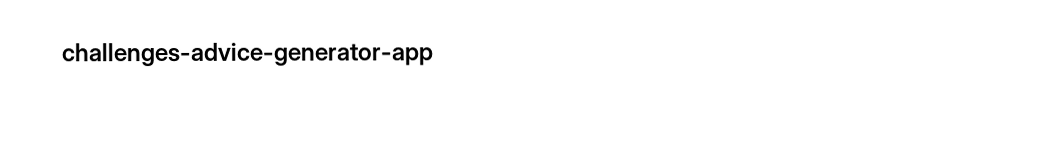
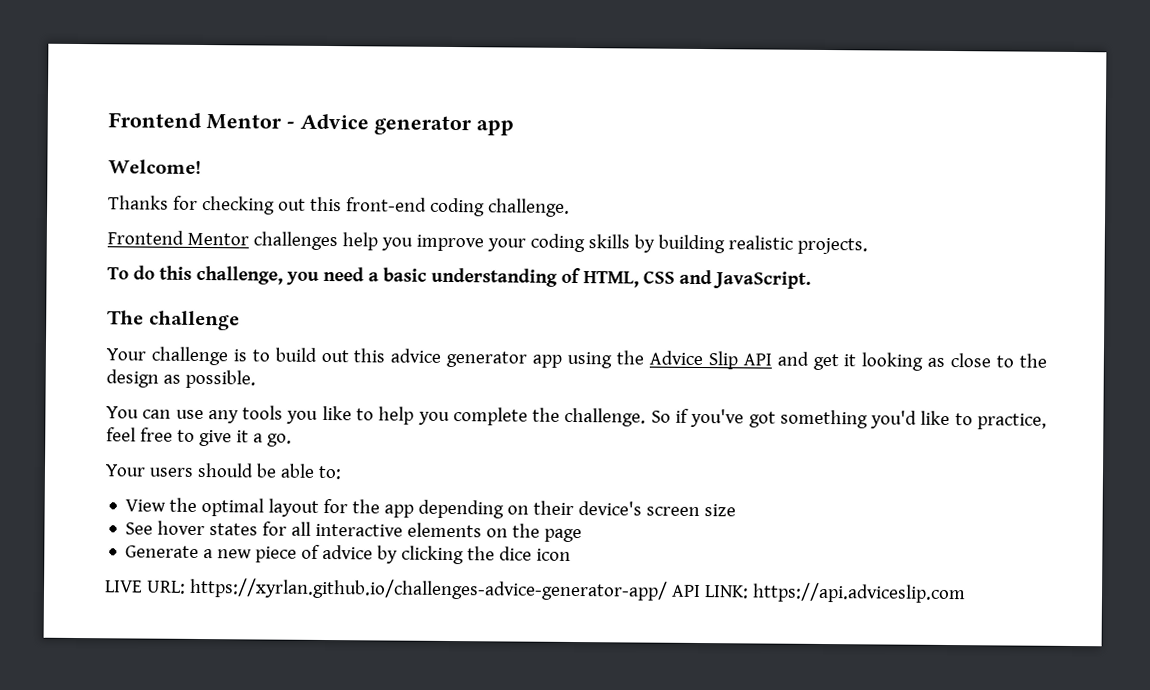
- challenges-advice-generator-app
+ Frontend Mentor - Advice generator app
+ Welcome!
+ Thanks for checking out this front-end coding challenge.
+ Frontend Mentor challenges help you improve your coding skills by building realistic projects.
+ To do this challenge, you need a basic understanding of HTML, CSS and JavaScript.
+ The challenge
+ Your challenge is to build out this advice generator app using the Advice Slip API and get it looking as close to the design as possible.
+ You can use any tools you like to help you complete the challenge. So if you've got something you'd like to practice, feel free to give it a go.
+ Your users should be able to:
+ View the optimal layout for the app depending on their device's screen size
+ See hover states for all interactive elements on the page
+ Generate a new piece of advice by clicking the dice icon
+ LIVE URL: https://xyrlan.github.io/challenges-advice-generator-app/ API LINK: https://api.adviceslip.com

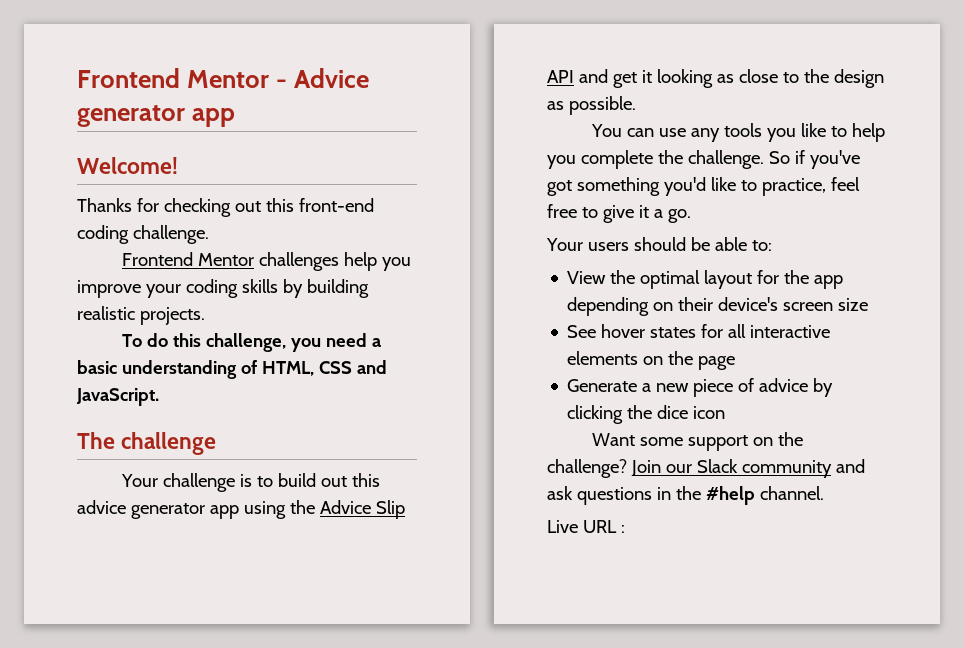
- LIVE URL: https://xyrlan.github.io/challenges-advice-generator-app/ API LINK: https://api.adviceslip.com
+ Want some support on the challenge? Join our Slack community and ask questions in the #help channel.
+ Live URL :

